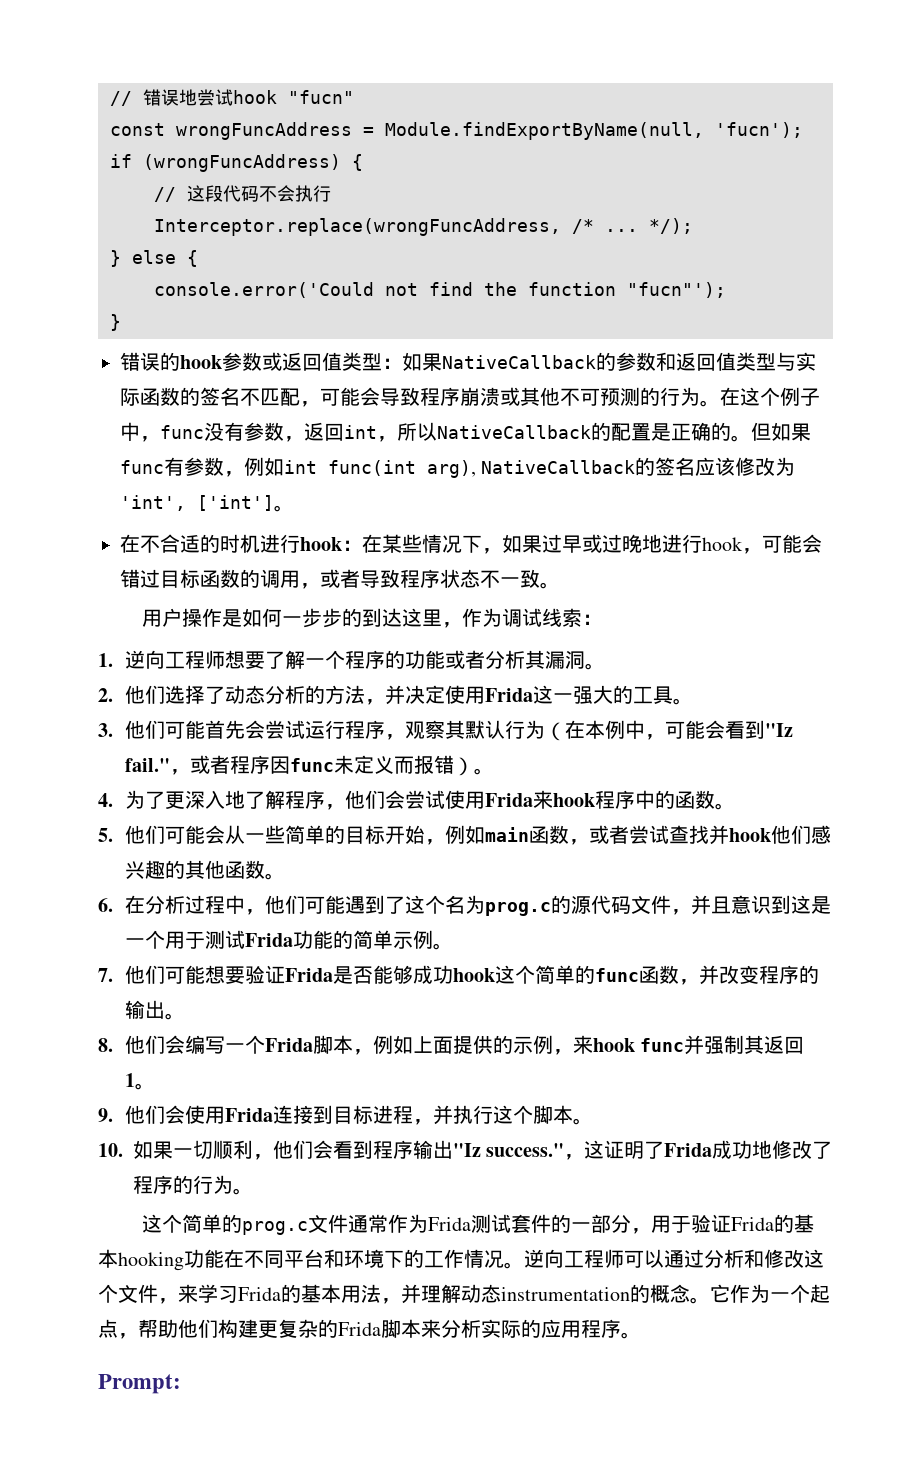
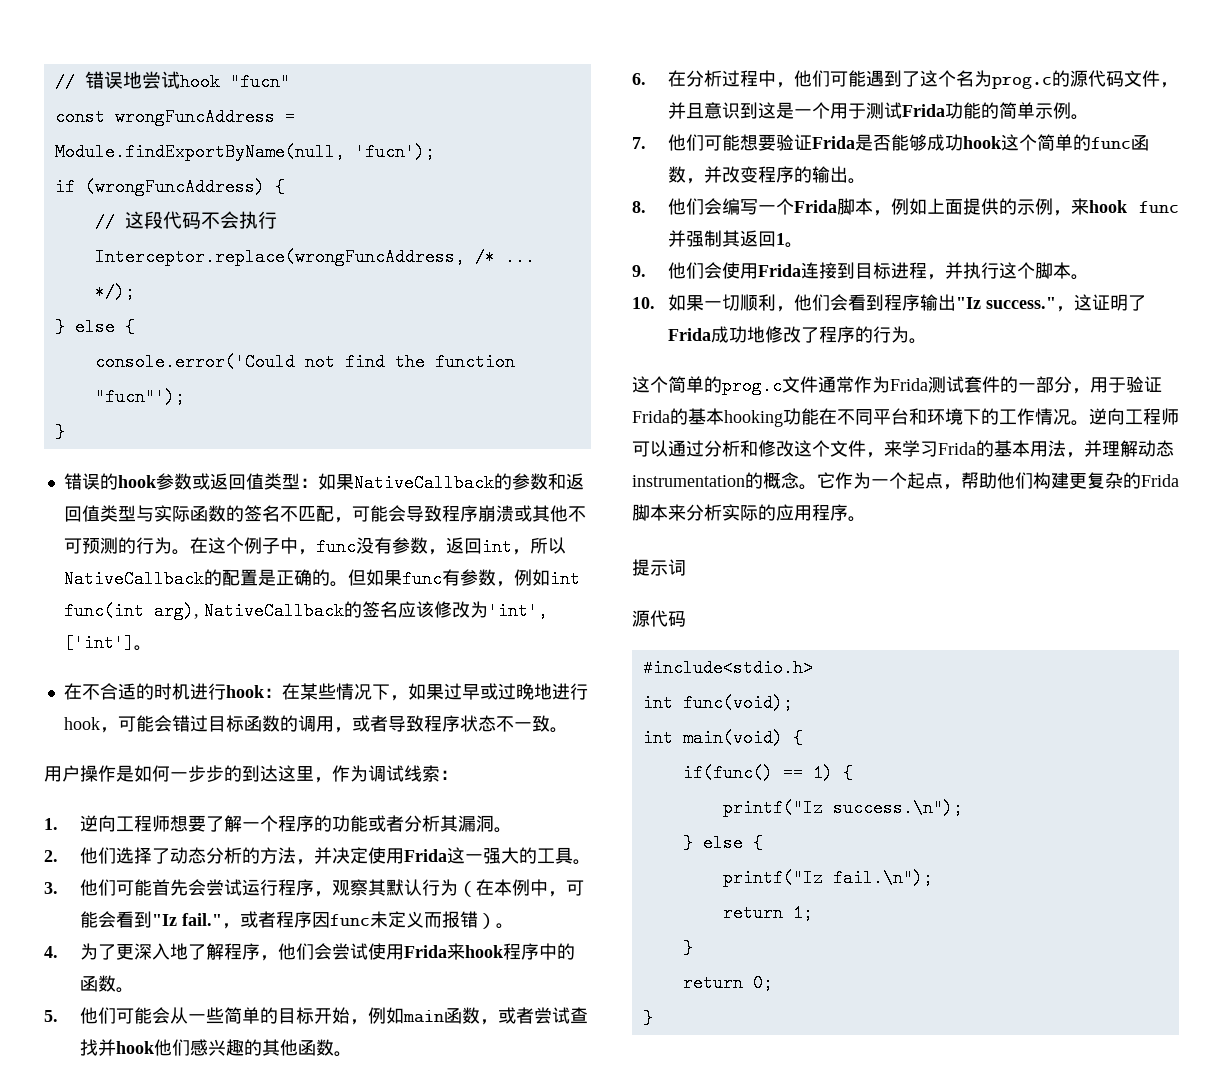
- Prompt:
+ 提示词
+ 源代码
+ #include<stdio.h>
+ int func(void);
+ int main(void) {
+ if(func() == 1) {
+ printf("Iz success.\n");
+ } else {
+ printf("Iz fail.\n");
+ return 1;
+ }
+ return 0;
+ }

